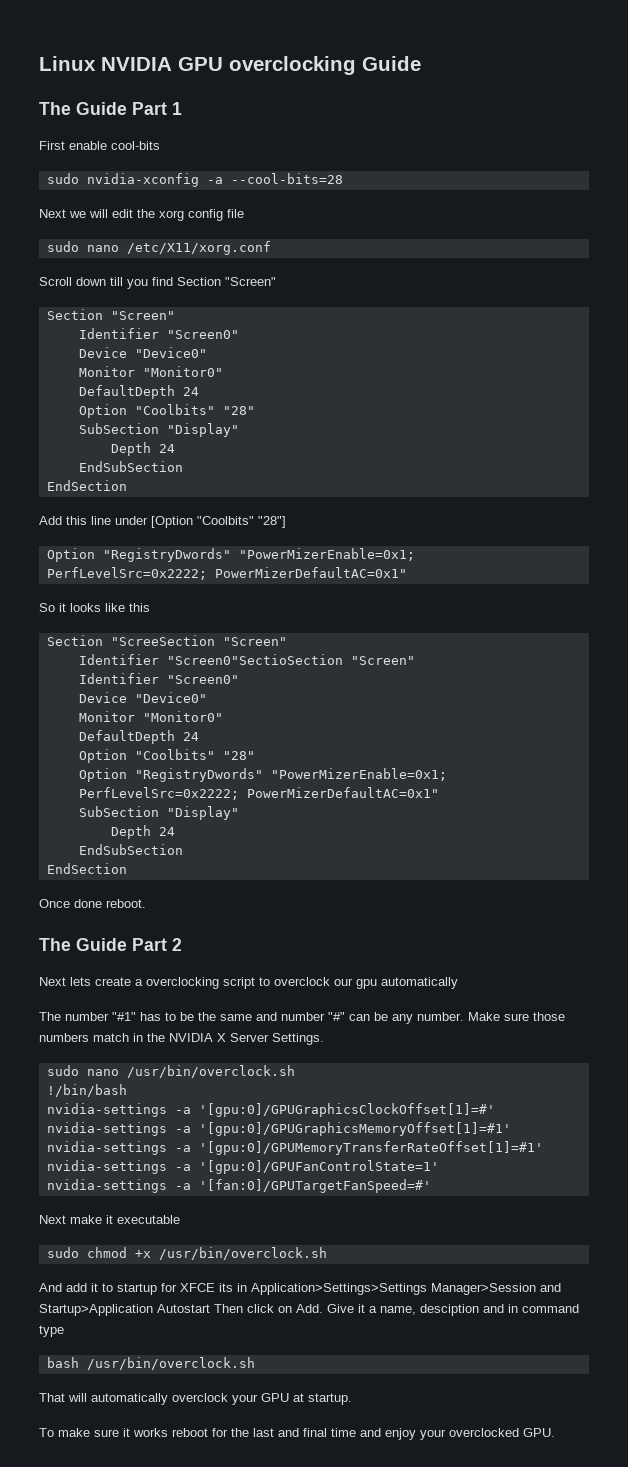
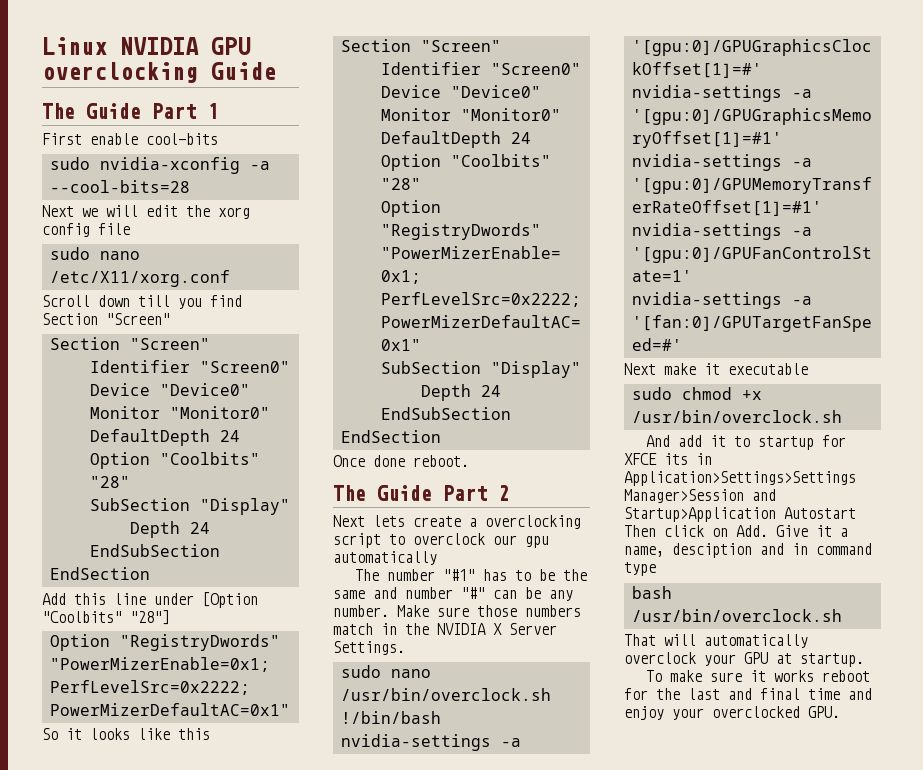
  So it looks like this
- Section "ScreeSection "Screen"
- Identifier "Screen0"SectioSection "Screen"
+ Section "Screen"

